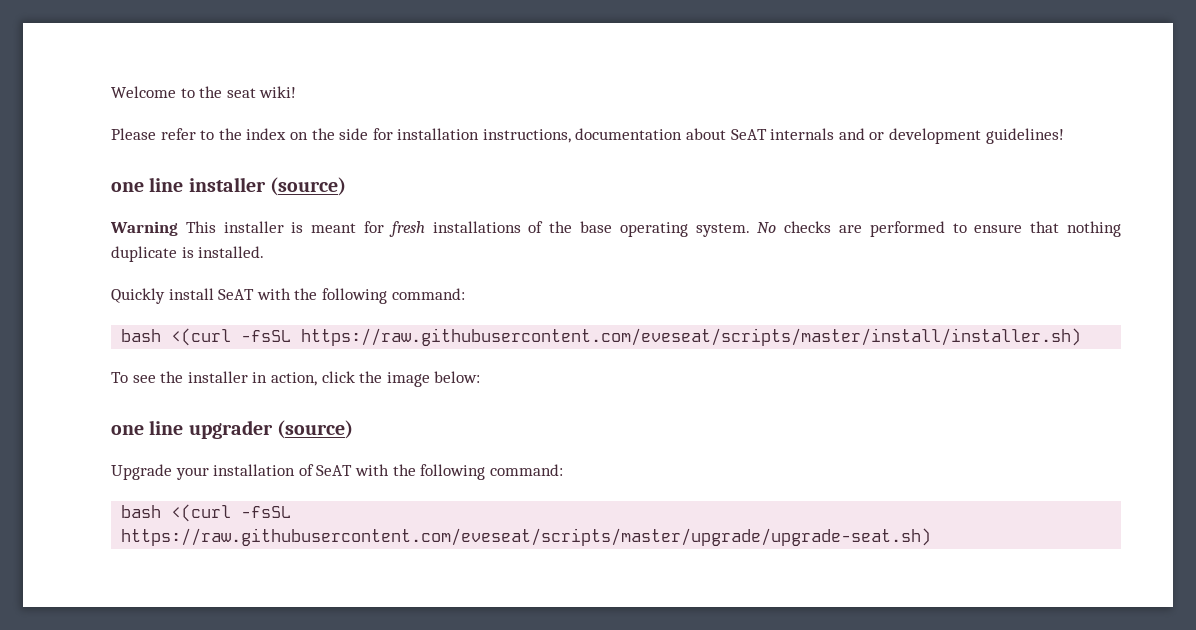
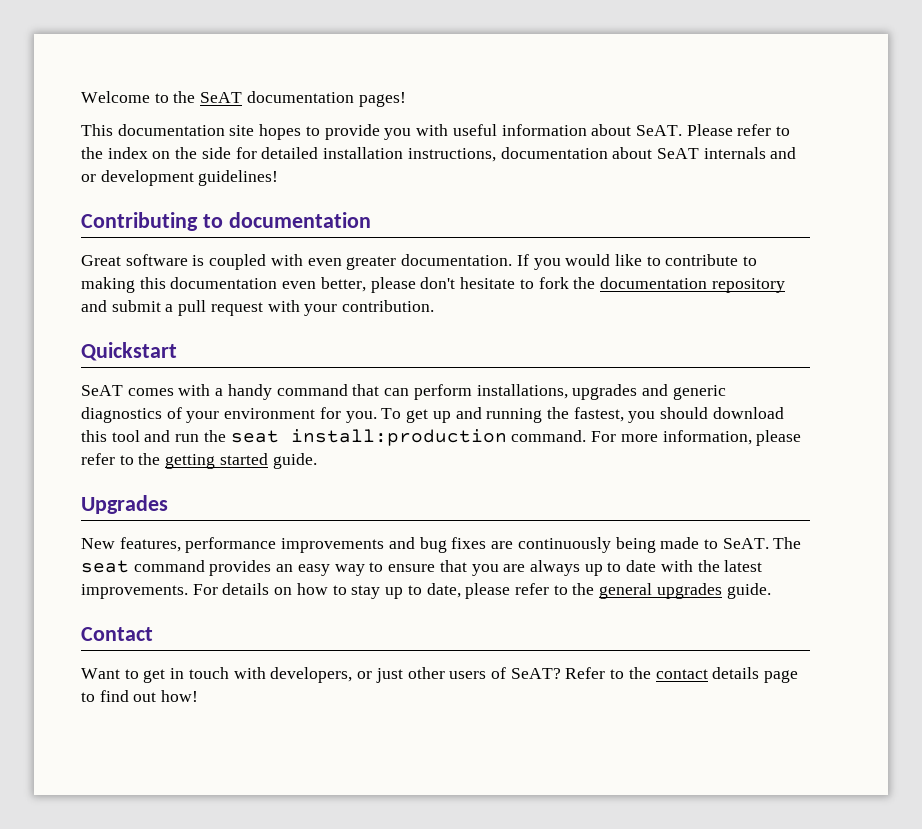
- Welcome to the seat wiki!
- Please refer to the index on the side for installation instructions, documentation about SeAT internals and or development guidelines!
+ Welcome to the SeAT documentation pages!
+ This documentation site hopes to provide you with useful information about SeAT. Please refer to the index on the side for detailed installation instructions, documentation about SeAT internals and or development guidelines!
- one line installer (source)
- Warning This installer is meant for fresh installations of the base operating system. No checks are performed to ensure that nothing duplicate is installed.
- Quickly install SeAT with the following command:
- bash <(curl -fsSL https://raw.githubusercontent.com/eveseat/scripts/master/install/installer.sh)
- To see the installer in action, click the image below:
- one line upgrader (source)
- Upgrade your installation of SeAT with the following command:
- bash <(curl -fsSL https://raw.githubusercontent.com/eveseat/scripts/master/upgrade/upgrade-seat.sh)
+ Contributing to documentation
+ Great software is coupled with even greater documentation. If you would like to contribute to making this documentation even better, please don't hesitate to fork the documentation repository and submit a pull request with your contribution.
+ Quickstart
+ SeAT comes with a handy command that can perform installations, upgrades and generic diagnostics of your environment for you. To get up and running the fastest, you should download this tool and run the seat install:production command. For more information, please refer to the getting started guide.
+ Upgrades
+ New features, performance improvements and bug fixes are continuously being made to SeAT. The seat command provides an easy way to ensure that you are always up to date with the latest improvements. For details on how to stay up to date, please refer to the general upgrades guide.
+ Contact
+ Want to get in touch with developers, or just other users of SeAT? Refer to the contact details page to find out how!

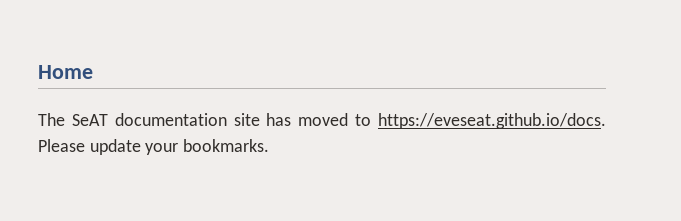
- Welcome to the SeAT documentation pages!
- This documentation site hopes to provide you with useful information about SeAT. Please refer to the index on the side for detailed installation instructions, documentation about SeAT internals and or development guidelines!
- Contributing to documentation
- Great software is coupled with even greater documentation. If you would like to contribute to making this documentation even better, please don't hesitate to fork the documentation repository and submit a pull request with your contribution.
- Quickstart
- SeAT comes with a handy command that can perform installations, upgrades and generic diagnostics of your environment for you. To get up and running the fastest, you should download this tool and run the seat install:production command. For more information, please refer to the getting started guide.
- Upgrades
- New features, performance improvements and bug fixes are continuously being made to SeAT. The seat command provides an easy way to ensure that you are always up to date with the latest improvements. For details on how to stay up to date, please refer to the general upgrades guide.
- Contact
- Want to get in touch with developers, or just other users of SeAT? Refer to the contact details page to find out how!
+ Home
+ The SeAT documentation site has moved to https://eveseat.github.io/docs. Please update your bookmarks.

